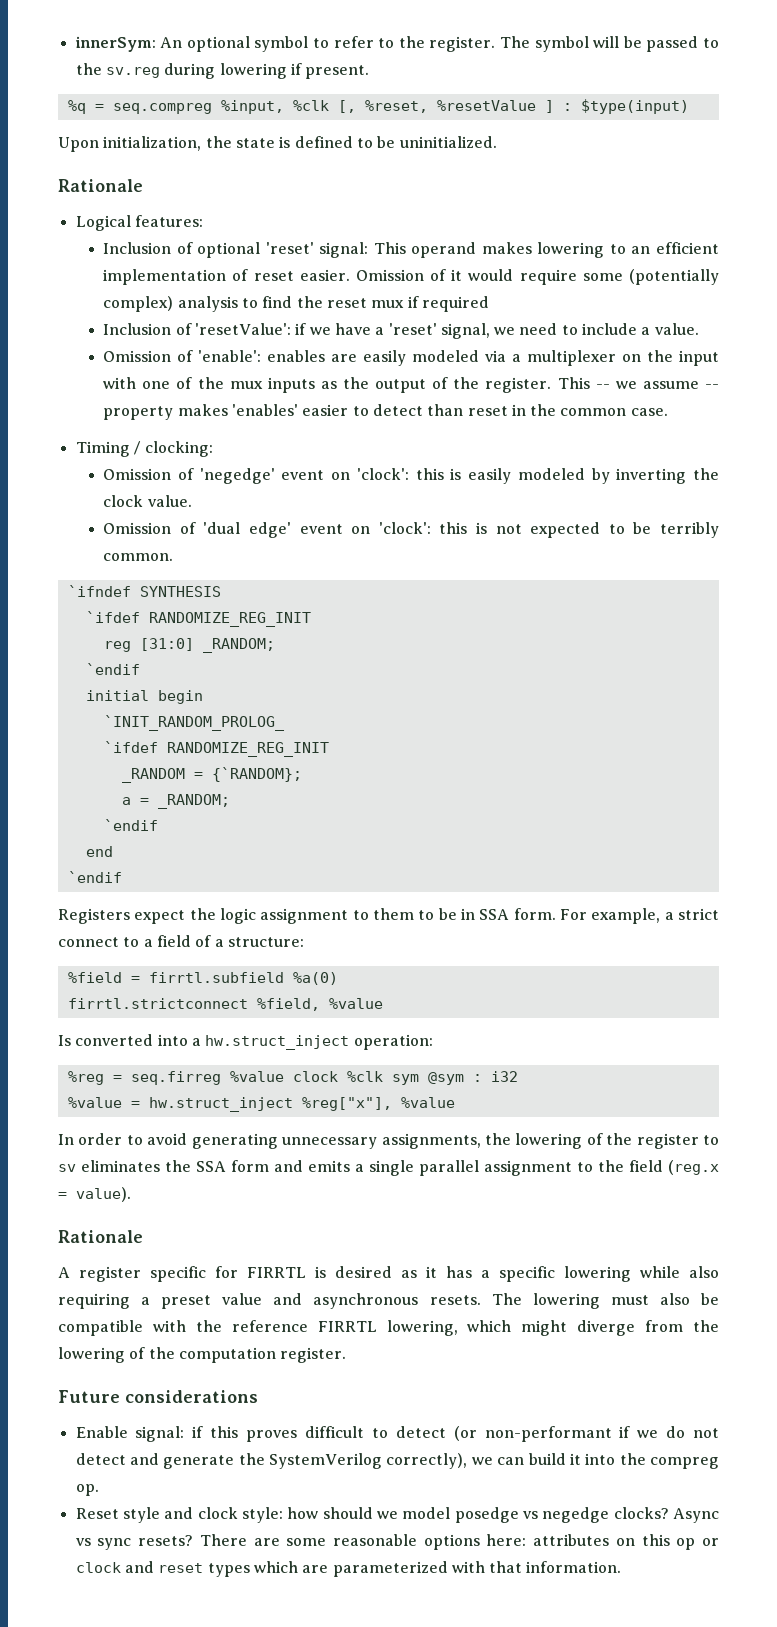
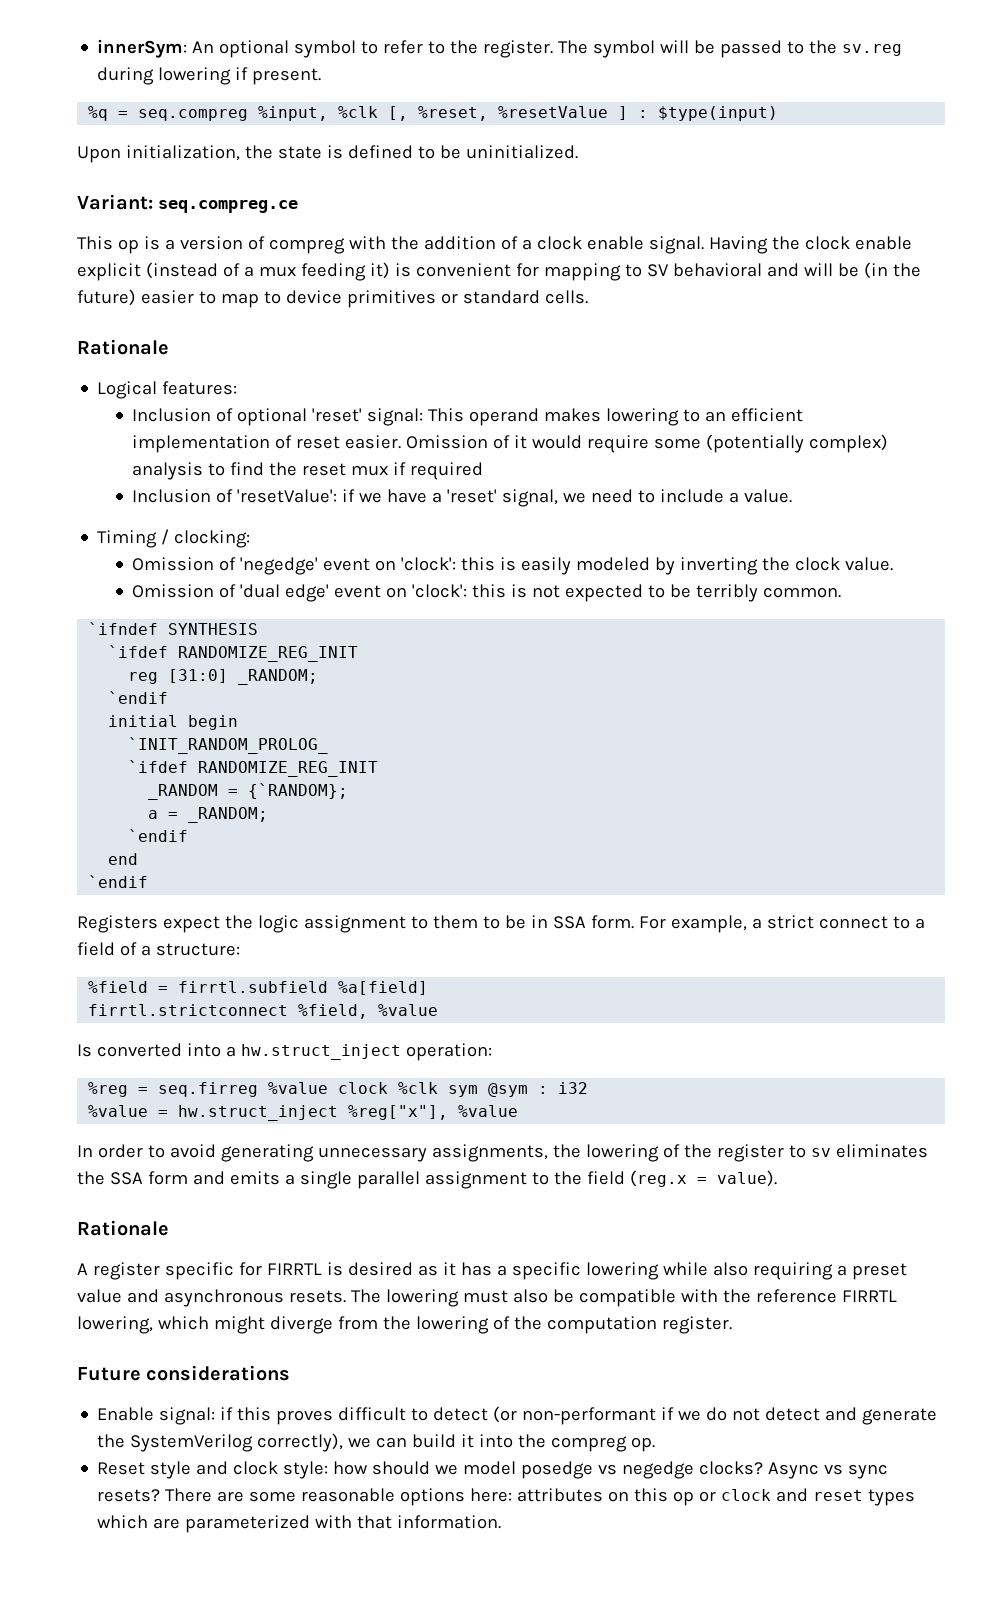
+ Variant: seq.compreg.ce
+ This op is a version of compreg with the addition of a clock enable signal. Having the clock enable explicit (instead of a mux feeding it) is convenient for mapping to SV behavioral and will be (in the future) easier to map to device primitives or standard cells.
- Omission of 'enable': enables are easily modeled via a multiplexer on the input with one of the mux inputs as the output of the register. This -- we assume -- property makes 'enables' easier to detect than reset in the common case.
- %field = firrtl.subfield %a(0)
+ %field = firrtl.subfield %a[field]

